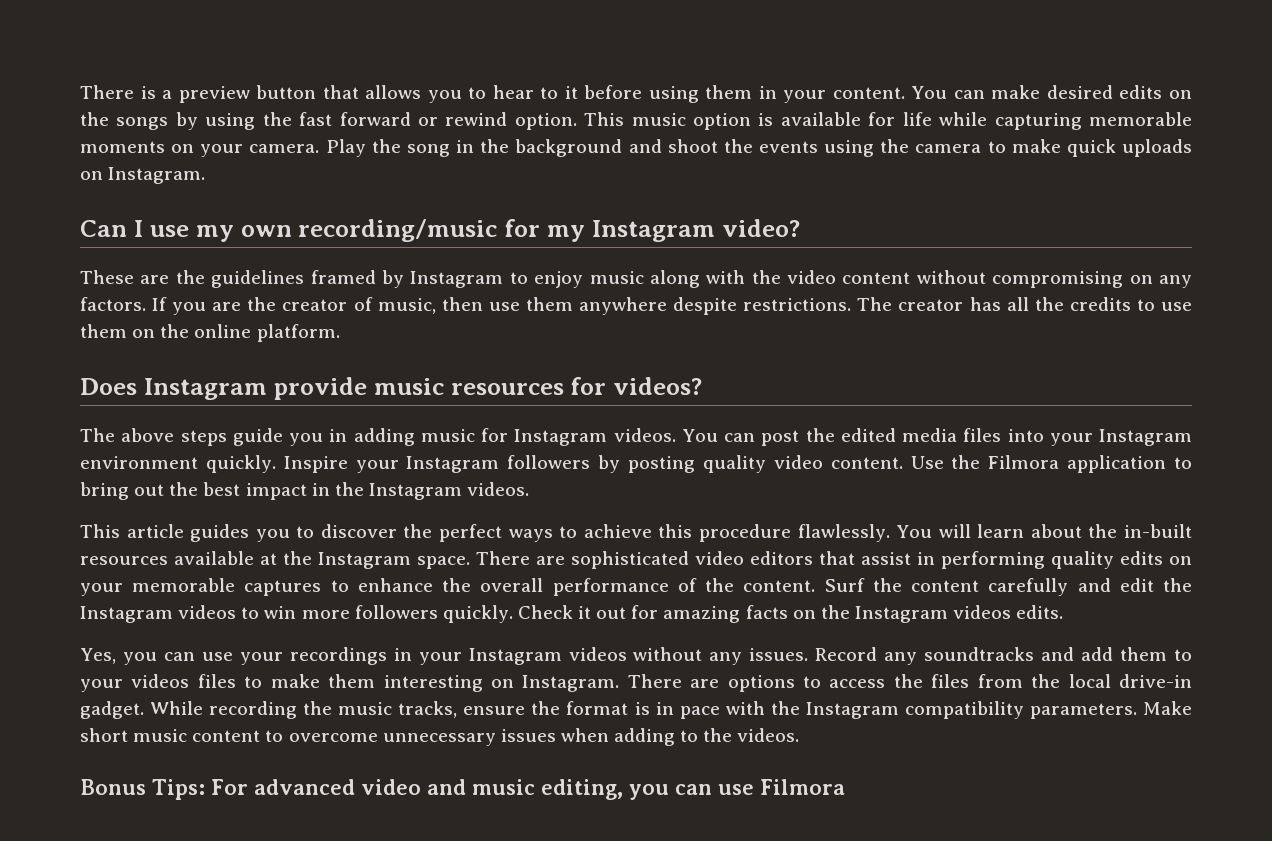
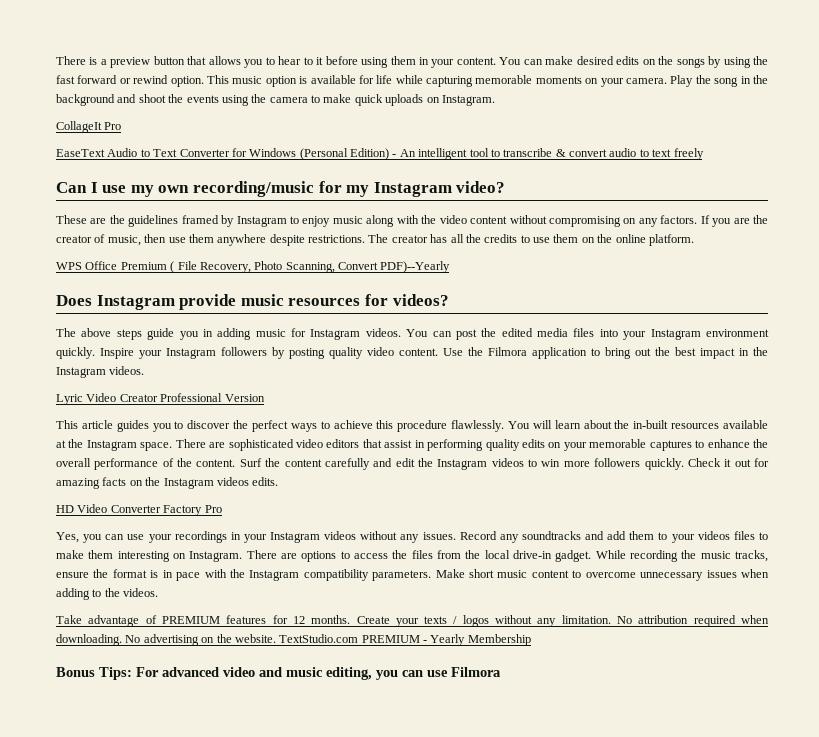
+ CollageIt Pro
+ EaseText Audio to Text Converter for Windows (Personal Edition) - An intelligent tool to transcribe & convert audio to text freely
+ WPS Office Premium ( File Recovery, Photo Scanning, Convert PDF)--Yearly
+ Lyric Video Creator Professional Version
+ HD Video Converter Factory Pro
+ Take advantage of PREMIUM features for 12 months. Create your texts / logos without any limitation. No attribution required when downloading. No advertising on the website. TextStudio.com PREMIUM - Yearly Membership

